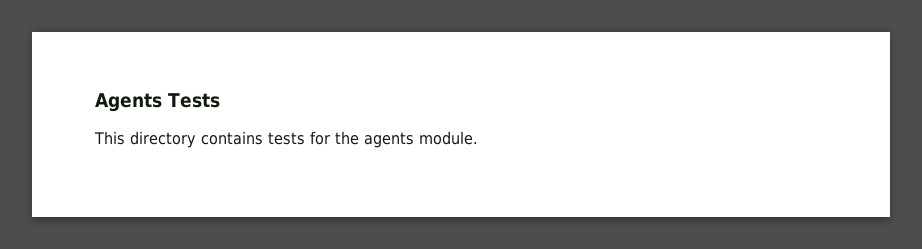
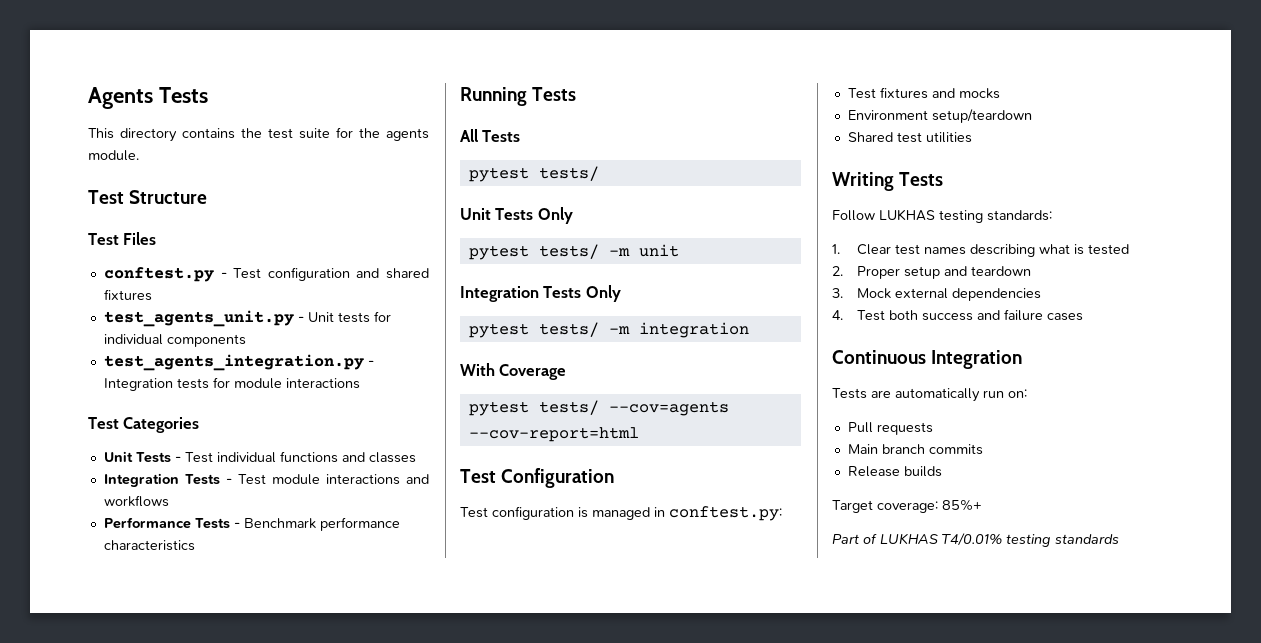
- This directory contains tests for the agents module.
+ This directory contains the test suite for the agents module.
+ Test Structure
+ Test Files
+ conftest.py - Test configuration and shared fixtures
+ test_agents_unit.py - Unit tests for individual components
+ test_agents_integration.py - Integration tests for module interactions
+ Test Categories
+ Unit Tests - Test individual functions and classes
+ Integration Tests - Test module interactions and workflows
+ Performance Tests - Benchmark performance characteristics
+ Running Tests
+ All Tests
+ pytest tests/
+ Unit Tests Only
+ pytest tests/ -m unit
+ Integration Tests Only
+ pytest tests/ -m integration
+ With Coverage
+ pytest tests/ --cov=agents --cov-report=html
+ Test Configuration
+ Test configuration is managed in conftest.py:
+ Test fixtures and mocks
+ Environment setup/teardown
+ Shared test utilities
+ Writing Tests
+ Follow LUKHAS testing standards:
+ 1. Clear test names describing what is tested
+ 2. Proper setup and teardown
+ 3. Mock external dependencies
+ 4. Test both success and failure cases
+ Continuous Integration
+ Tests are automatically run on:
+ Pull requests
+ Main branch commits
+ Release builds
+ Target coverage: 85%+
+ Part of LUKHAS T4/0.01% testing standards

